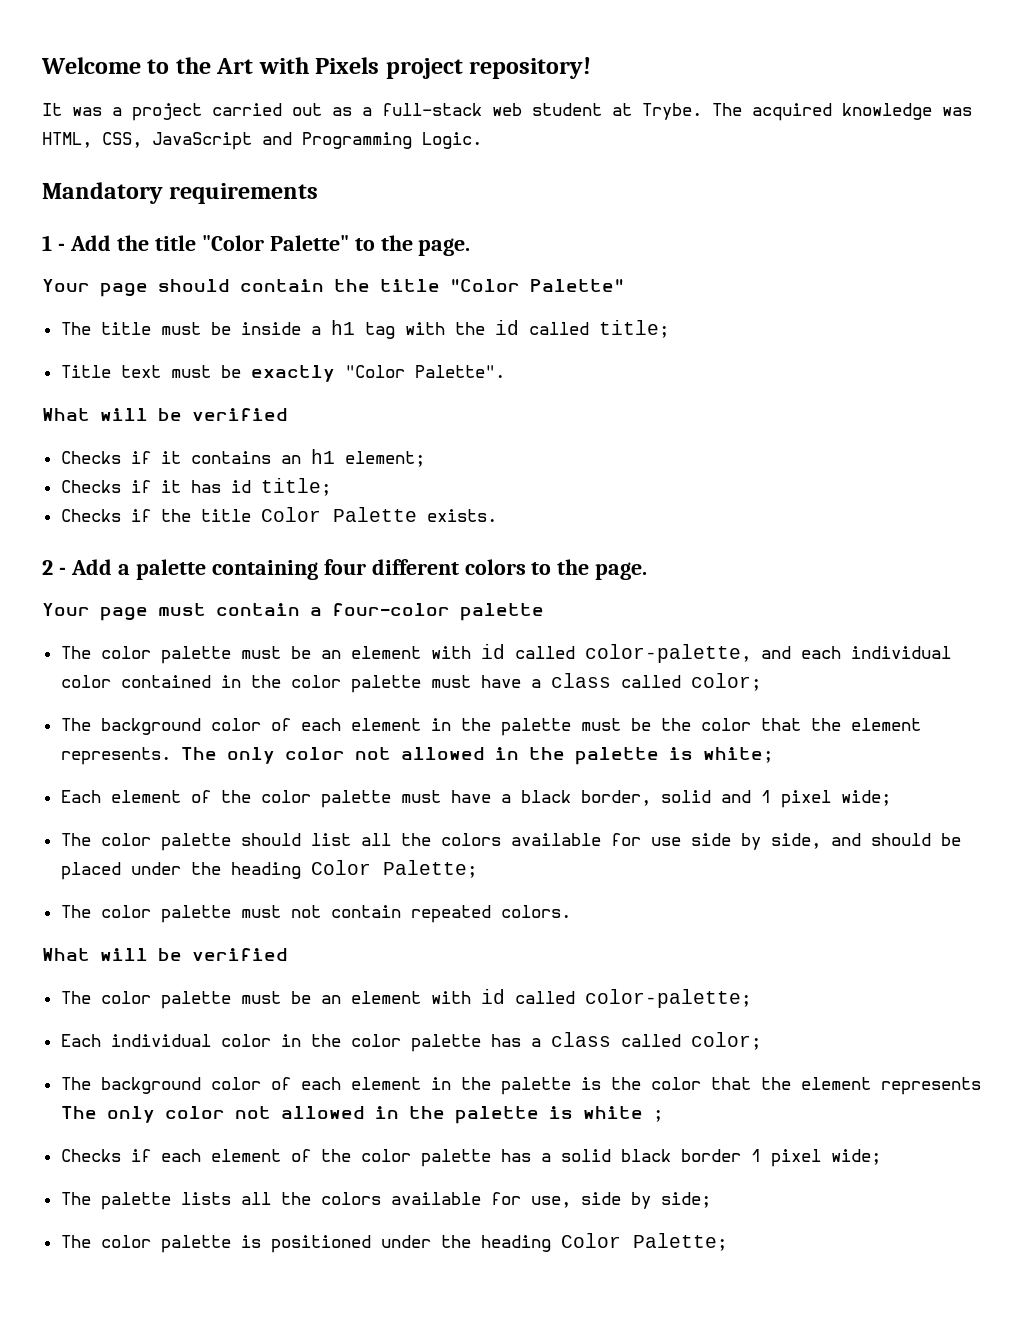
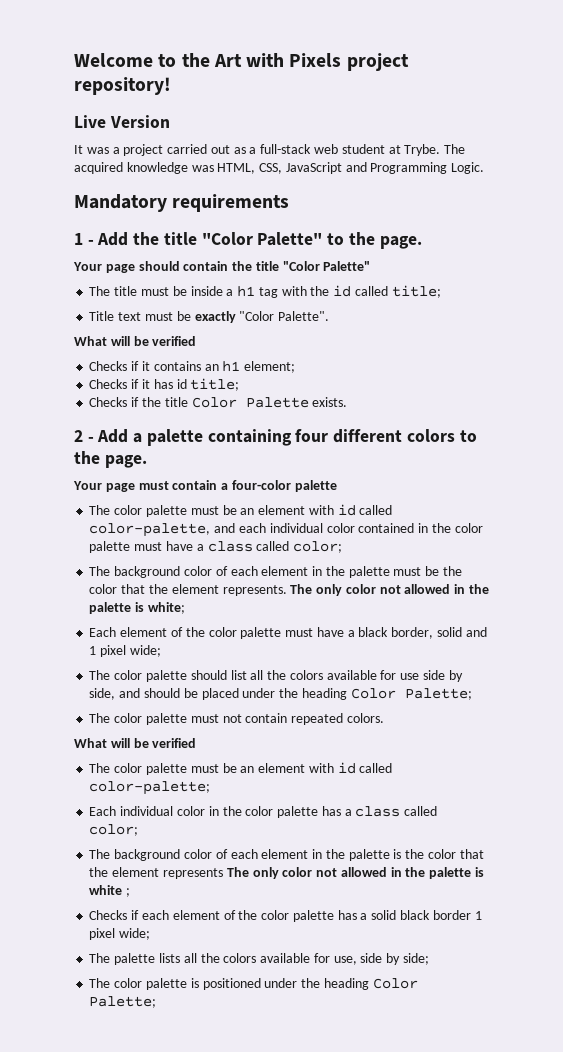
+ Live Version

